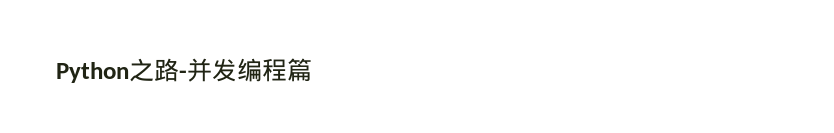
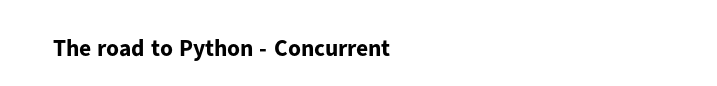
- Python之路-并发编程篇
+ The road to Python - Concurrent

